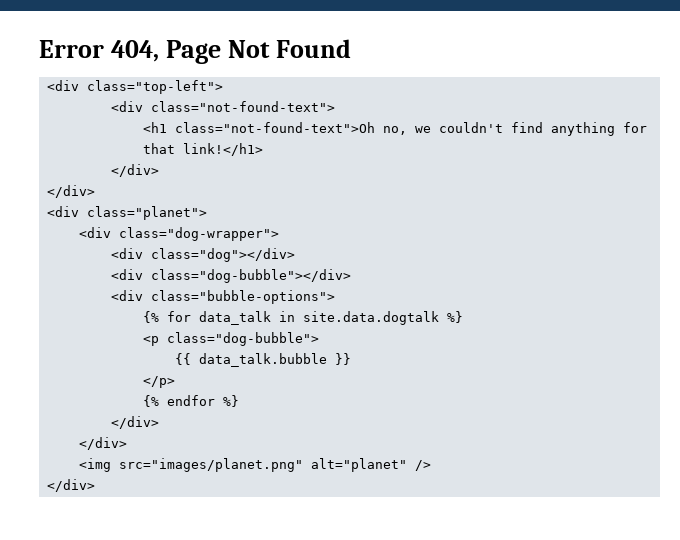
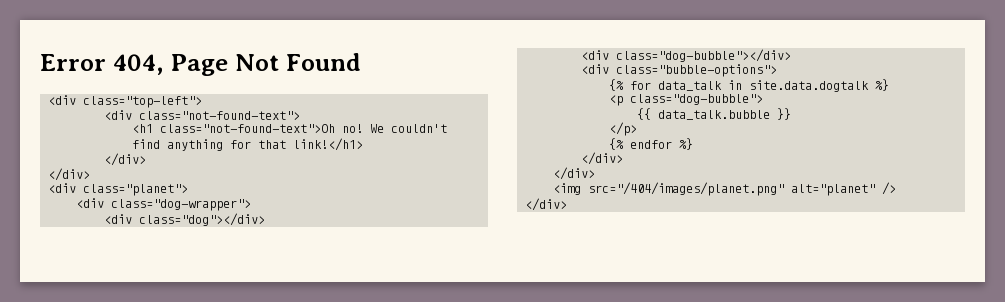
- <h1 class="not-found-text">Oh no, we couldn't find anything for that link!</h1>
+ <h1 class="not-found-text">Oh no! We couldn't find anything for that link!</h1>
- <img src="images/planet.png" alt="planet" />
+ <img src="/404/images/planet.png" alt="planet" />

